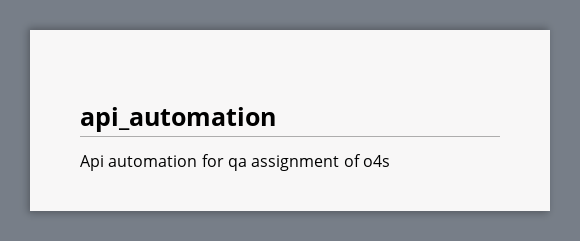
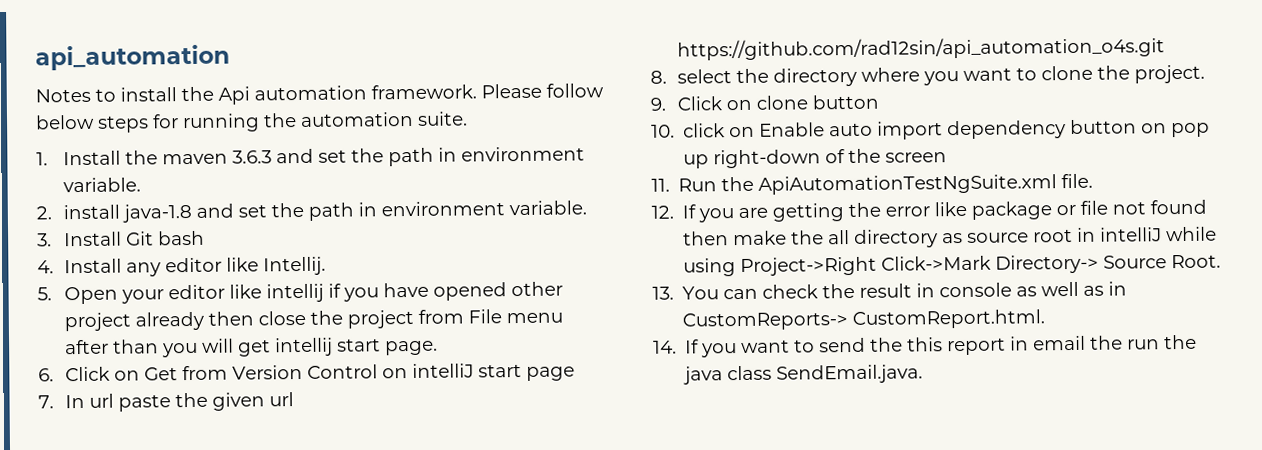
- Api automation for qa assignment of o4s
+ Notes to install the Api automation framework. Please follow below steps for running the automation suite.
+ 1. Install the maven 3.6.3 and set the path in environment variable.
+ 2. install java-1.8 and set the path in environment variable.
+ 3. Install Git bash
+ 4. Install any editor like Intellij.
+ 5. Open your editor like intellij if you have opened other project already then close the project from File menu after than you will get intellij start page.
+ 6. Click on Get from Version Control on intelliJ start page
+ 7. In url paste the given url https://github.com/rad12sin/api_automation_o4s.git
+ 8. select the directory where you want to clone the project.
+ 9. Click on clone button
+ 10. click on Enable auto import dependency button on pop up right-down of the screen
+ 11. Run the ApiAutomationTestNgSuite.xml file.
+ 12. If you are getting the error like package or file not found then make the all directory as source root in intelliJ while using Project->Right Click->Mark Directory-> Source Root.
+ 13. You can check the result in console as well as in CustomReports-> CustomReport.html.
+ 14. If you want to send the this report in email the run the java class SendEmail.java.

